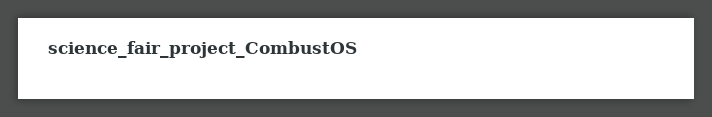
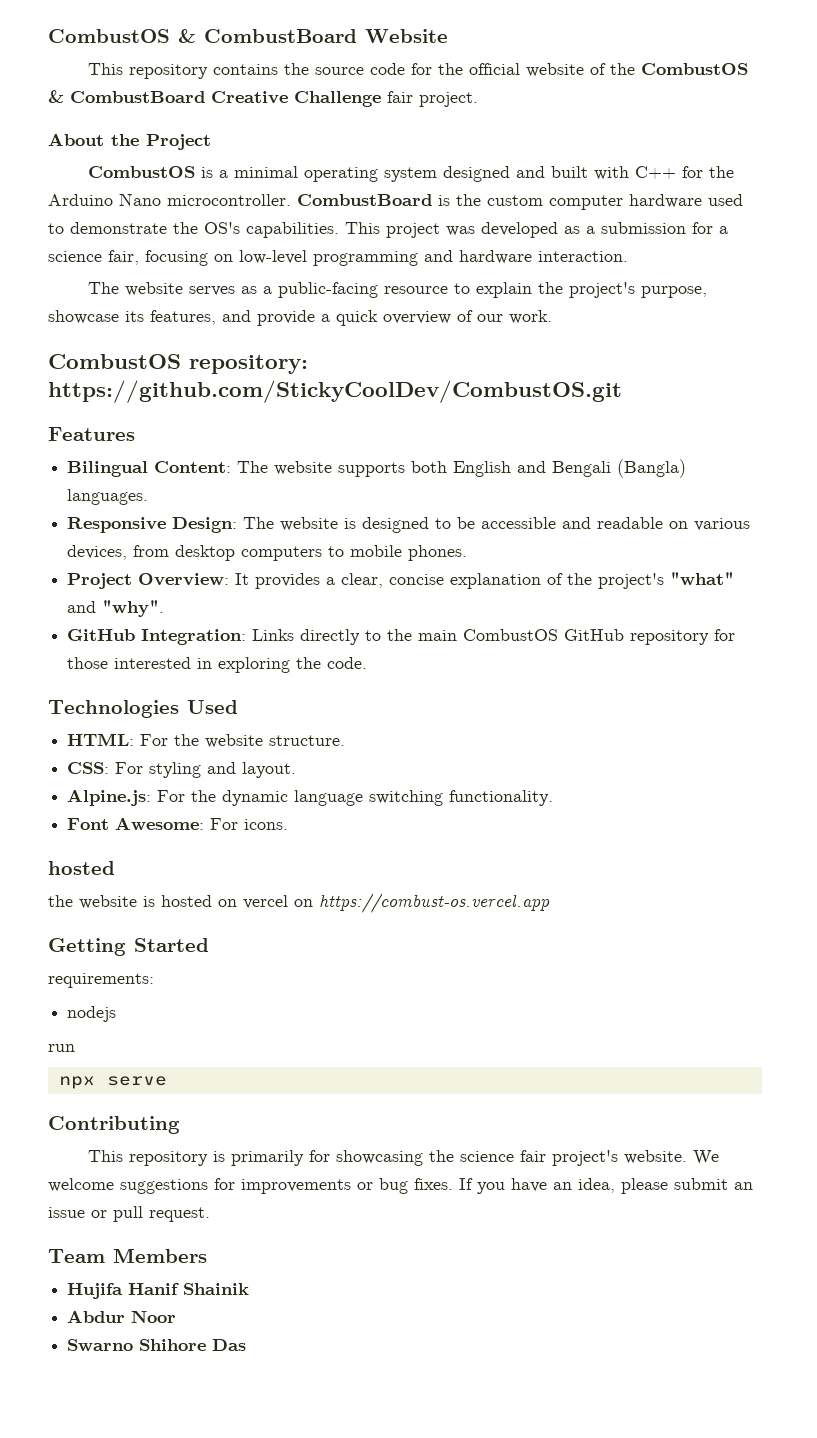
- science_fair_project_CombustOS
+ CombustOS & CombustBoard Website
+ This repository contains the source code for the official website of the CombustOS & CombustBoard Creative Challenge fair project.
+ About the Project
+ CombustOS is a minimal operating system designed and built with C++ for the Arduino Nano microcontroller. CombustBoard is the custom computer hardware used to demonstrate the OS's capabilities. This project was developed as a submission for a science fair, focusing on low-level programming and hardware interaction.
+ The website serves as a public-facing resource to explain the project's purpose, showcase its features, and provide a quick overview of our work.
+ CombustOS repository: https://github.com/StickyCoolDev/CombustOS.git
+ Features
+ Bilingual Content: The website supports both English and Bengali (Bangla) languages.
+ Responsive Design: The website is designed to be accessible and readable on various devices, from desktop computers to mobile phones.
+ Project Overview: It provides a clear, concise explanation of the project's "what" and "why".
+ GitHub Integration: Links directly to the main CombustOS GitHub repository for those interested in exploring the code.
+ Technologies Used
+ HTML: For the website structure.
+ CSS: For styling and layout.
+ Alpine.js: For the dynamic language switching functionality.
+ Font Awesome: For icons.
+ hosted
+ the website is hosted on vercel on https://combust-os.vercel.app
+ Getting Started
+ requirements:
+ nodejs
+ run
+ npx serve
+ Contributing
+ This repository is primarily for showcasing the science fair project's website. We welcome suggestions for improvements or bug fixes. If you have an idea, please submit an issue or pull request.
+ Team Members
+ Hujifa Hanif Shainik
+ Abdur Noor
+ Swarno Shihore Das

